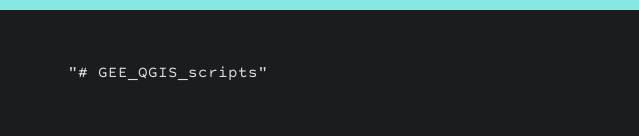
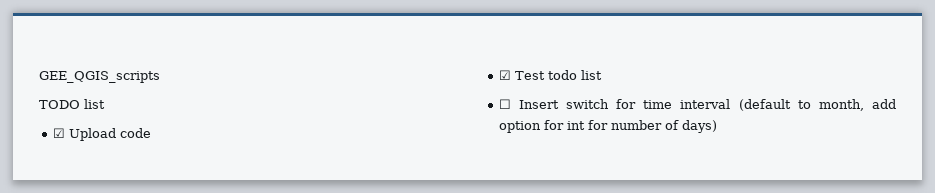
- "# GEE_QGIS_scripts"
+ GEE_QGIS_scripts
+ TODO list
+ ☑ Upload code
+ ☑ Test todo list
+ ☐ Insert switch for time interval (default to month, add option for int for number of days)

